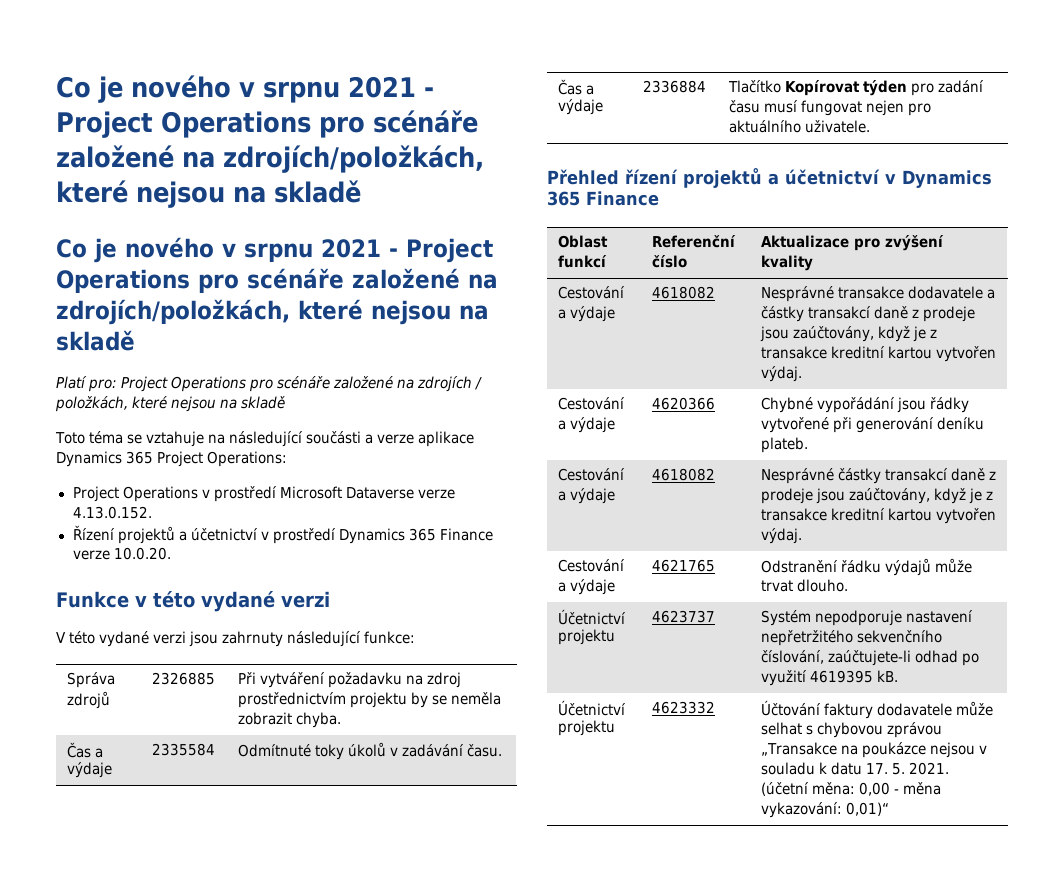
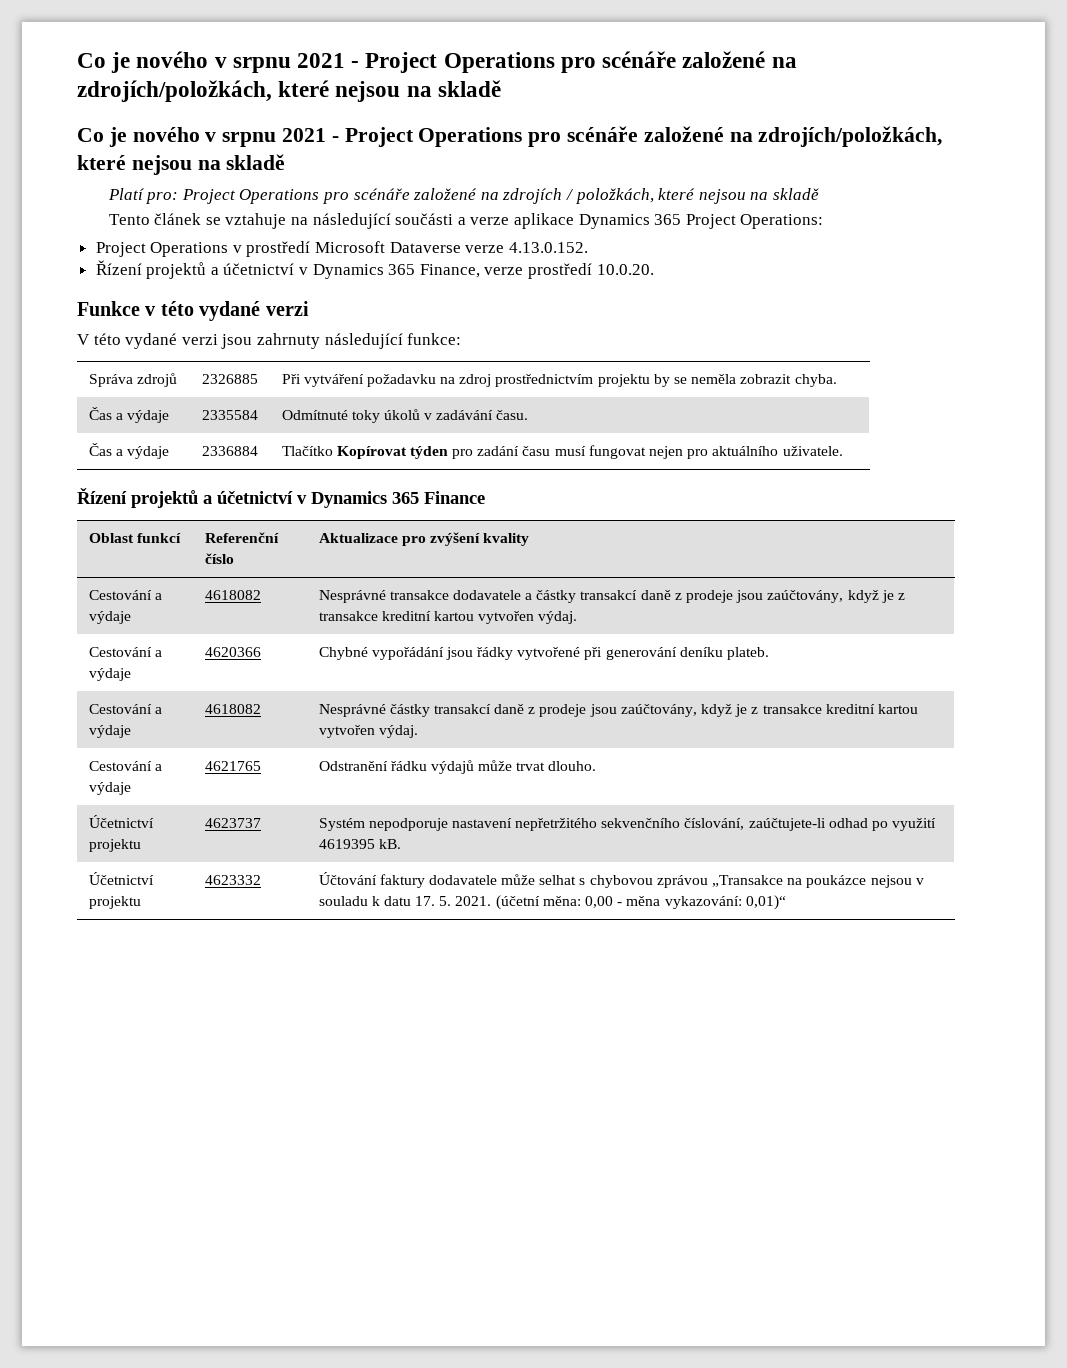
- Toto téma se vztahuje na následující součásti a verze aplikace Dynamics 365 Project Operations:
+ Tento článek se vztahuje na následující součásti a verze aplikace Dynamics 365 Project Operations:
- Řízení projektů a účetnictví v prostředí Dynamics 365 Finance verze 10.0.20.
+ Řízení projektů a účetnictví v Dynamics 365 Finance, verze prostředí 10.0.20.
- Přehled řízení projektů a účetnictví v Dynamics 365 Finance
+ Řízení projektů a účetnictví v Dynamics 365 Finance

